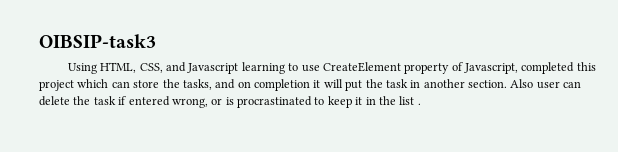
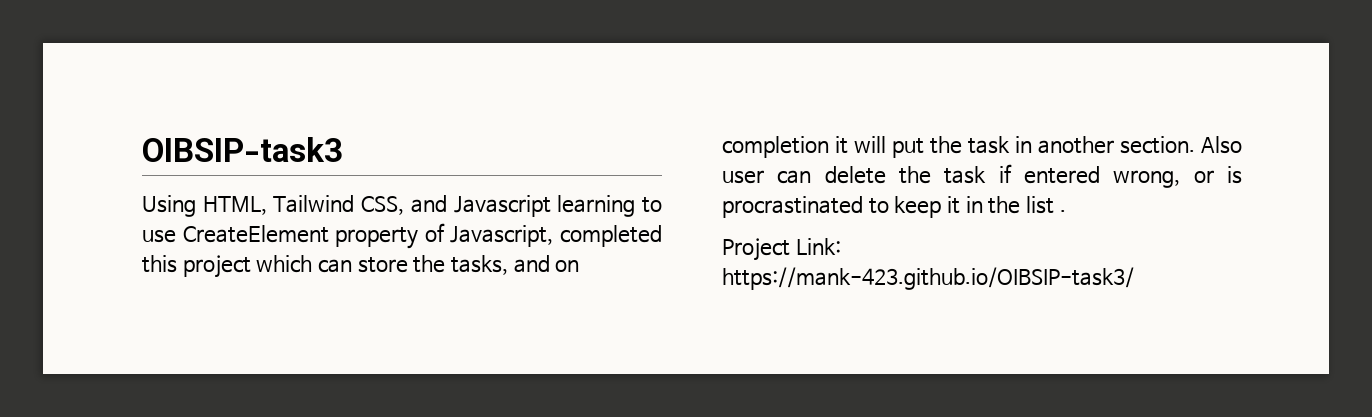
- Using HTML, CSS, and Javascript learning to use CreateElement property of Javascript, completed this project which can store the tasks, and on completion it will put the task in another section.
+ Using HTML, Tailwind CSS, and Javascript learning to use CreateElement property of Javascript, completed this project which can store the tasks, and on completion it will put the task in another section.
+ Project Link: https://mank-423.github.io/OIBSIP-task3/

